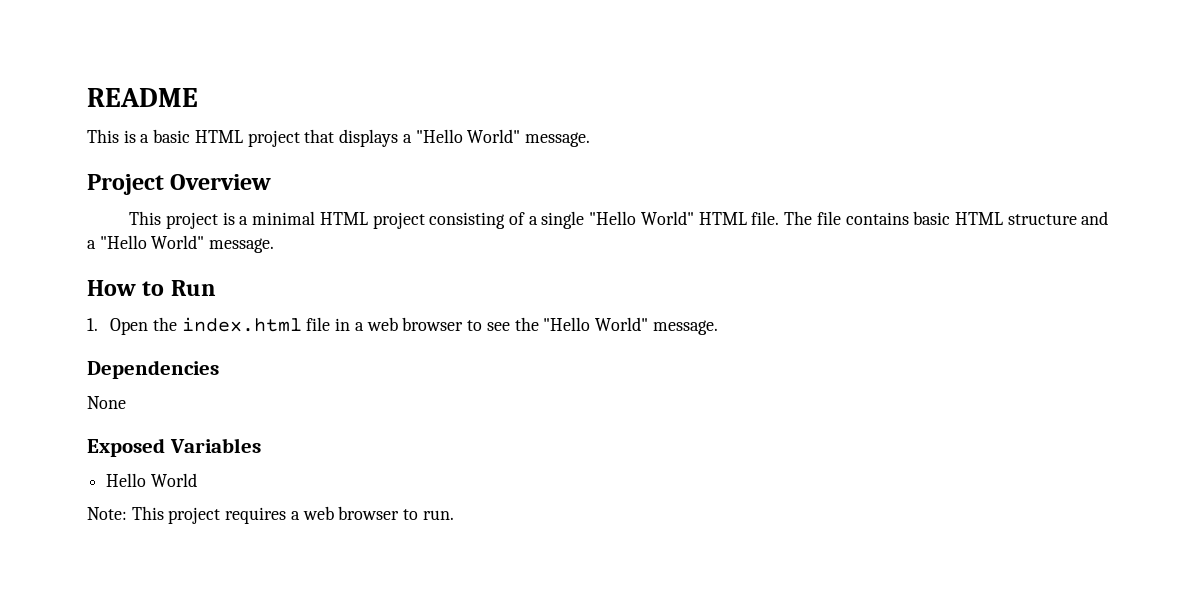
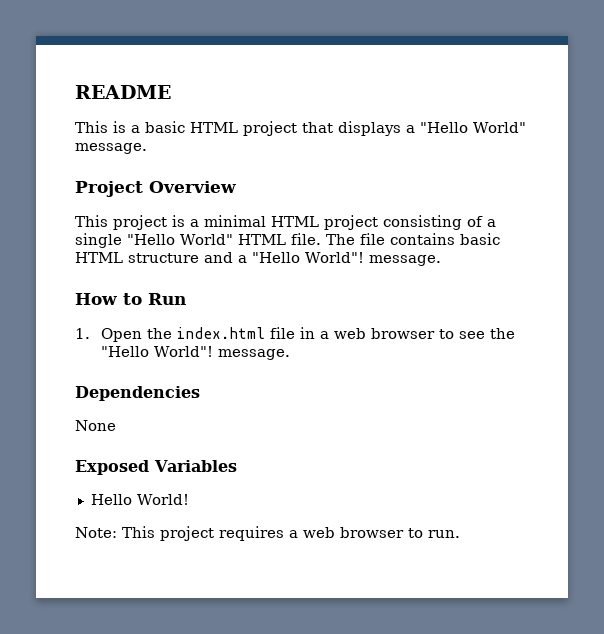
- The file contains basic HTML structure and a "Hello World" message.
+ The file contains basic HTML structure and a "Hello World"! message.
- 1. Open the index.html file in a web browser to see the "Hello World" message.
+ 1. Open the index.html file in a web browser to see the "Hello World"! message.
- Hello World
+ Hello World!

